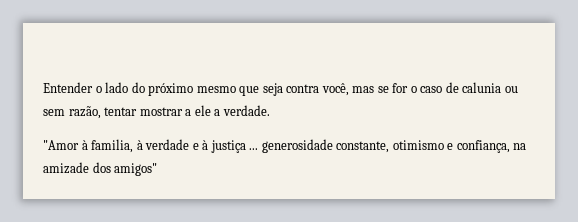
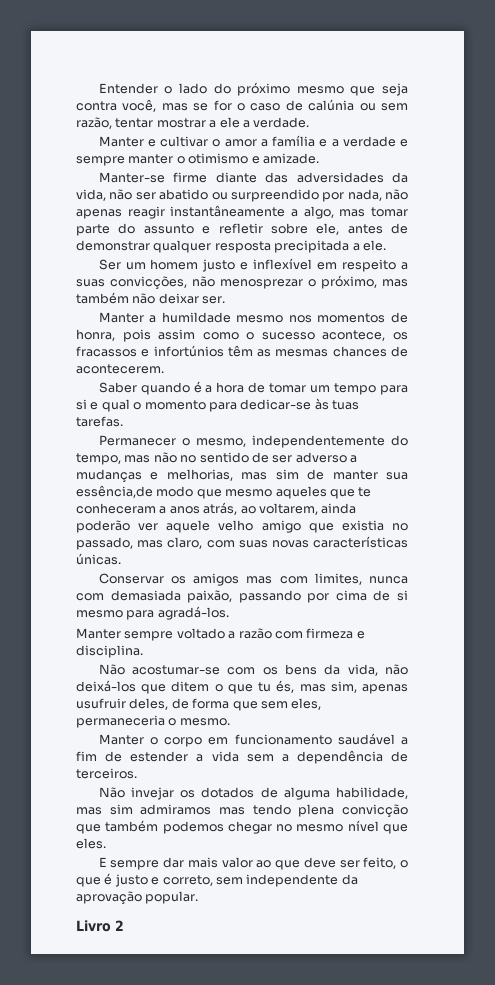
- Entender o lado do próximo mesmo que seja contra você, mas se for o caso de calunia ou sem razão, tentar mostrar a ele a verdade.
+ Entender o lado do próximo mesmo que seja contra você, mas se for o caso de calúnia ou sem razão, tentar mostrar a ele a verdade.
- "Amor à familia, à verdade e à justiça ... generosidade constante, otimismo e confiança, na amizade dos amigos"
+ Manter e cultivar o amor a família e a verdade e sempre manter o otimismo e amizade.
+ Manter-se firme diante das adversidades da vida, não ser abatido ou surpreendido por nada, não apenas reagir instantâneamente a algo, mas tomar parte do assunto e refletir sobre ele, antes de demonstrar qualquer resposta precipitada a ele.
+ Ser um homem justo e inflexível em respeito a suas convicções, não menosprezar o próximo, mas também não deixar ser.
+ Manter a humildade mesmo nos momentos de honra, pois assim como o sucesso acontece, os fracassos e infortúnios têm as mesmas chances de acontecerem.
+ Saber quando é a hora de tomar um tempo para si e qual o momento para dedicar-se às tuas tarefas.
+ Permanecer o mesmo, independentemente do tempo, mas não no sentido de ser adverso a mudanças e melhorias, mas sim de manter sua essência,de modo que mesmo aqueles que te conheceram a anos atrás, ao voltarem, ainda poderão ver aquele velho amigo que existia no passado, mas claro, com suas novas características únicas.
+ Conservar os amigos mas com limites, nunca com demasiada paixão, passando por cima de si mesmo para agradá-los.
+ Manter sempre voltado a razão com firmeza e disciplina.
+ Não acostumar-se com os bens da vida, não deixá-los que ditem o que tu és, mas sim, apenas usufruir deles, de forma que sem eles, permaneceria o mesmo.
+ Manter o corpo em funcionamento saudável a fim de estender a vida sem a dependência de terceiros.
+ Não invejar os dotados de alguma habilidade, mas sim admiramos mas tendo plena convicção que também podemos chegar no mesmo nível que eles.
+ E sempre dar mais valor ao que deve ser feito, o que é justo e correto, sem independente da aprovação popular.
+ Livro 2

